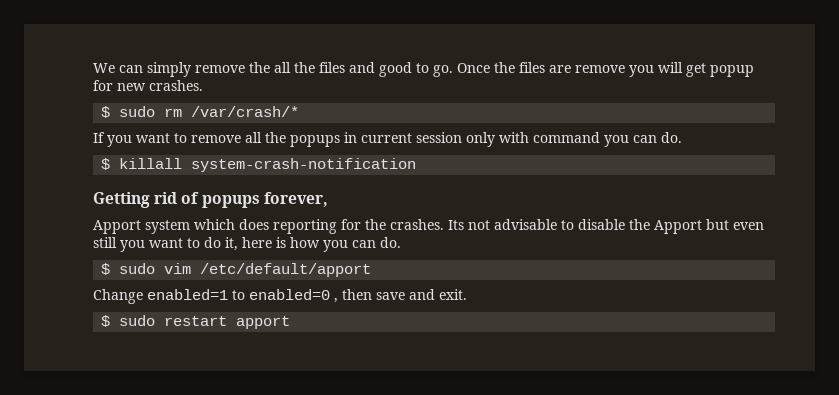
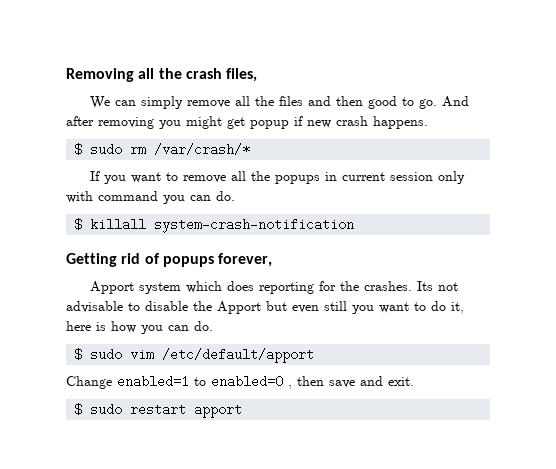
+ Removing all the crash files,
- We can simply remove the all the files and good to go.
+ We can simply remove all the files and then good to go.
- Once the files are remove you will get popup for new crashes.
+ And after removing you might get popup if new crash happens.

